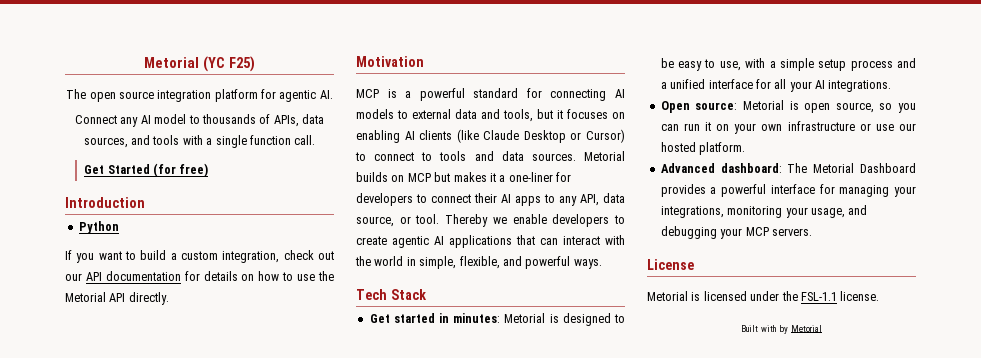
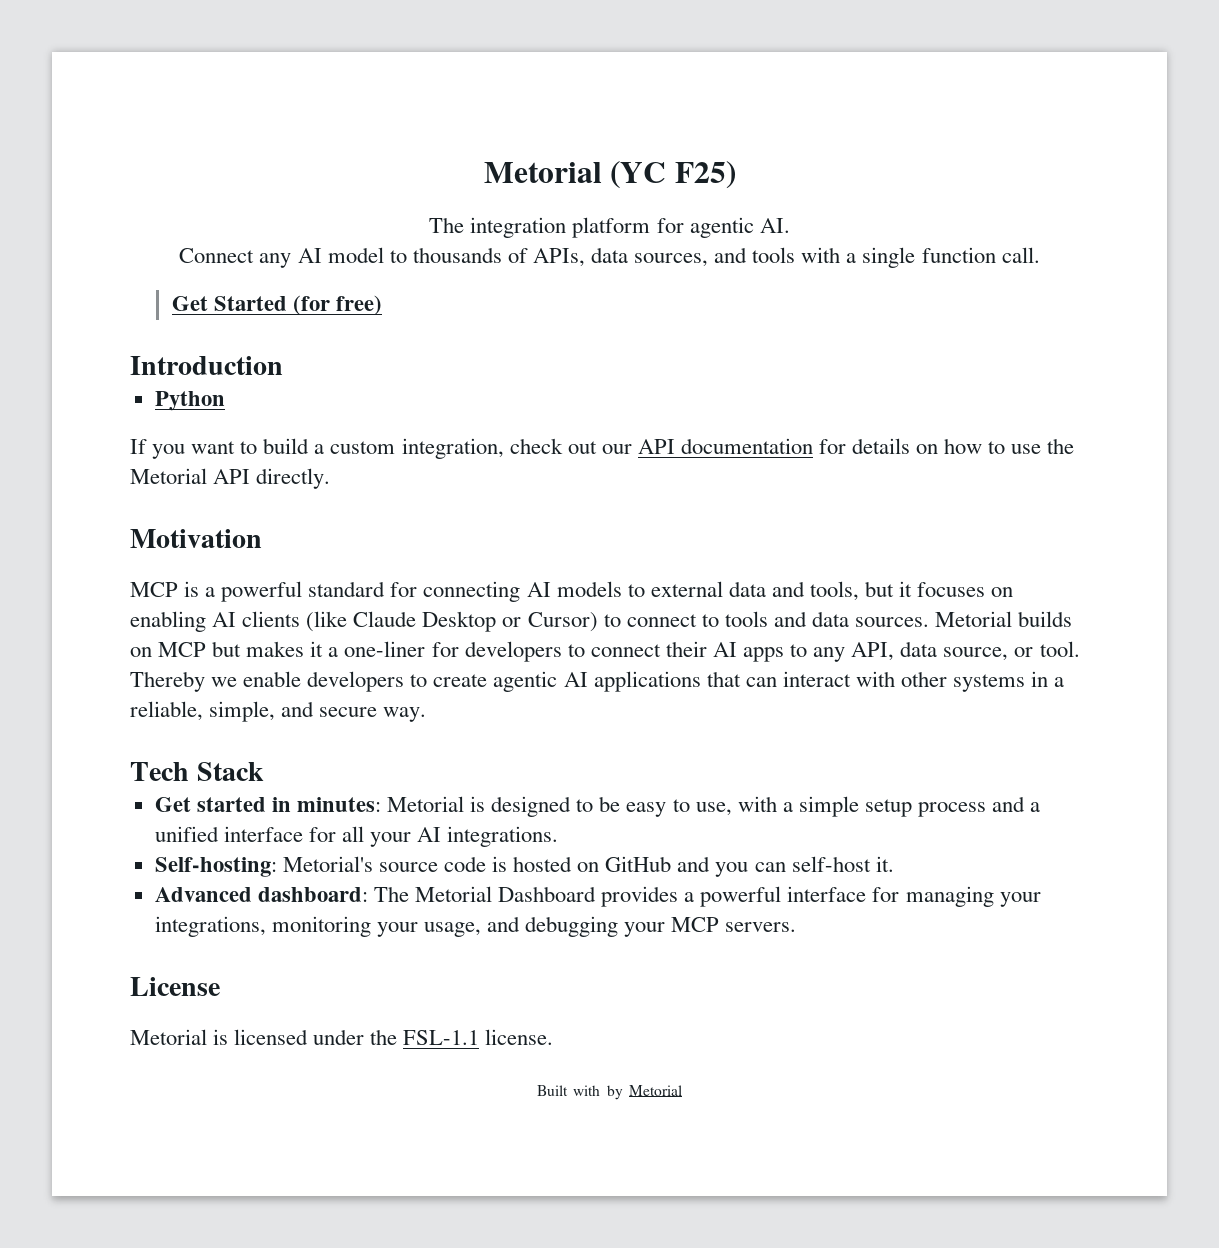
- The open source integration platform for agentic AI.
+ The integration platform for agentic AI.
- Thereby we enable developers to create agentic AI applications that can interact with the world in simple, flexible, and powerful ways.
+ Thereby we enable developers to create agentic AI applications that can interact with other systems in a reliable, simple, and secure way.
- Open source: Metorial is open source, so you can run it on your own infrastructure or use our hosted platform.
+ Self-hosting: Metorial's source code is hosted on GitHub and you can self-host it.

